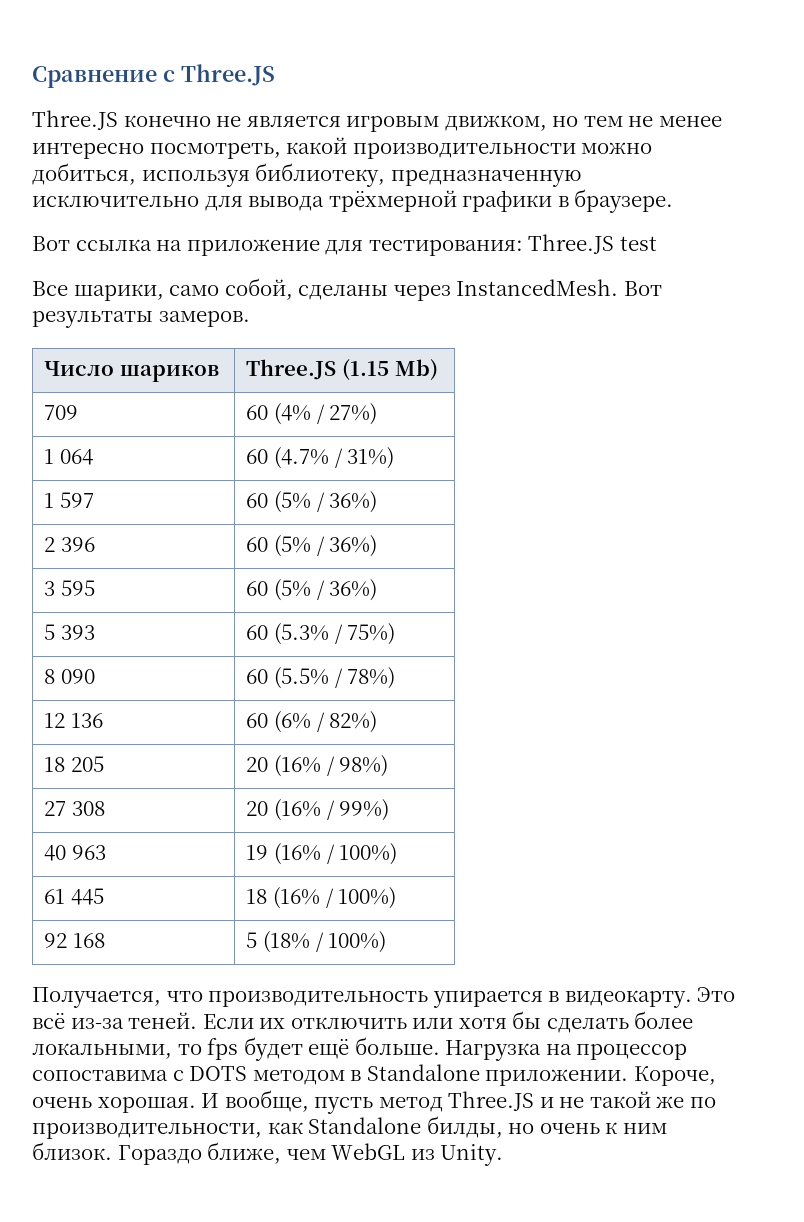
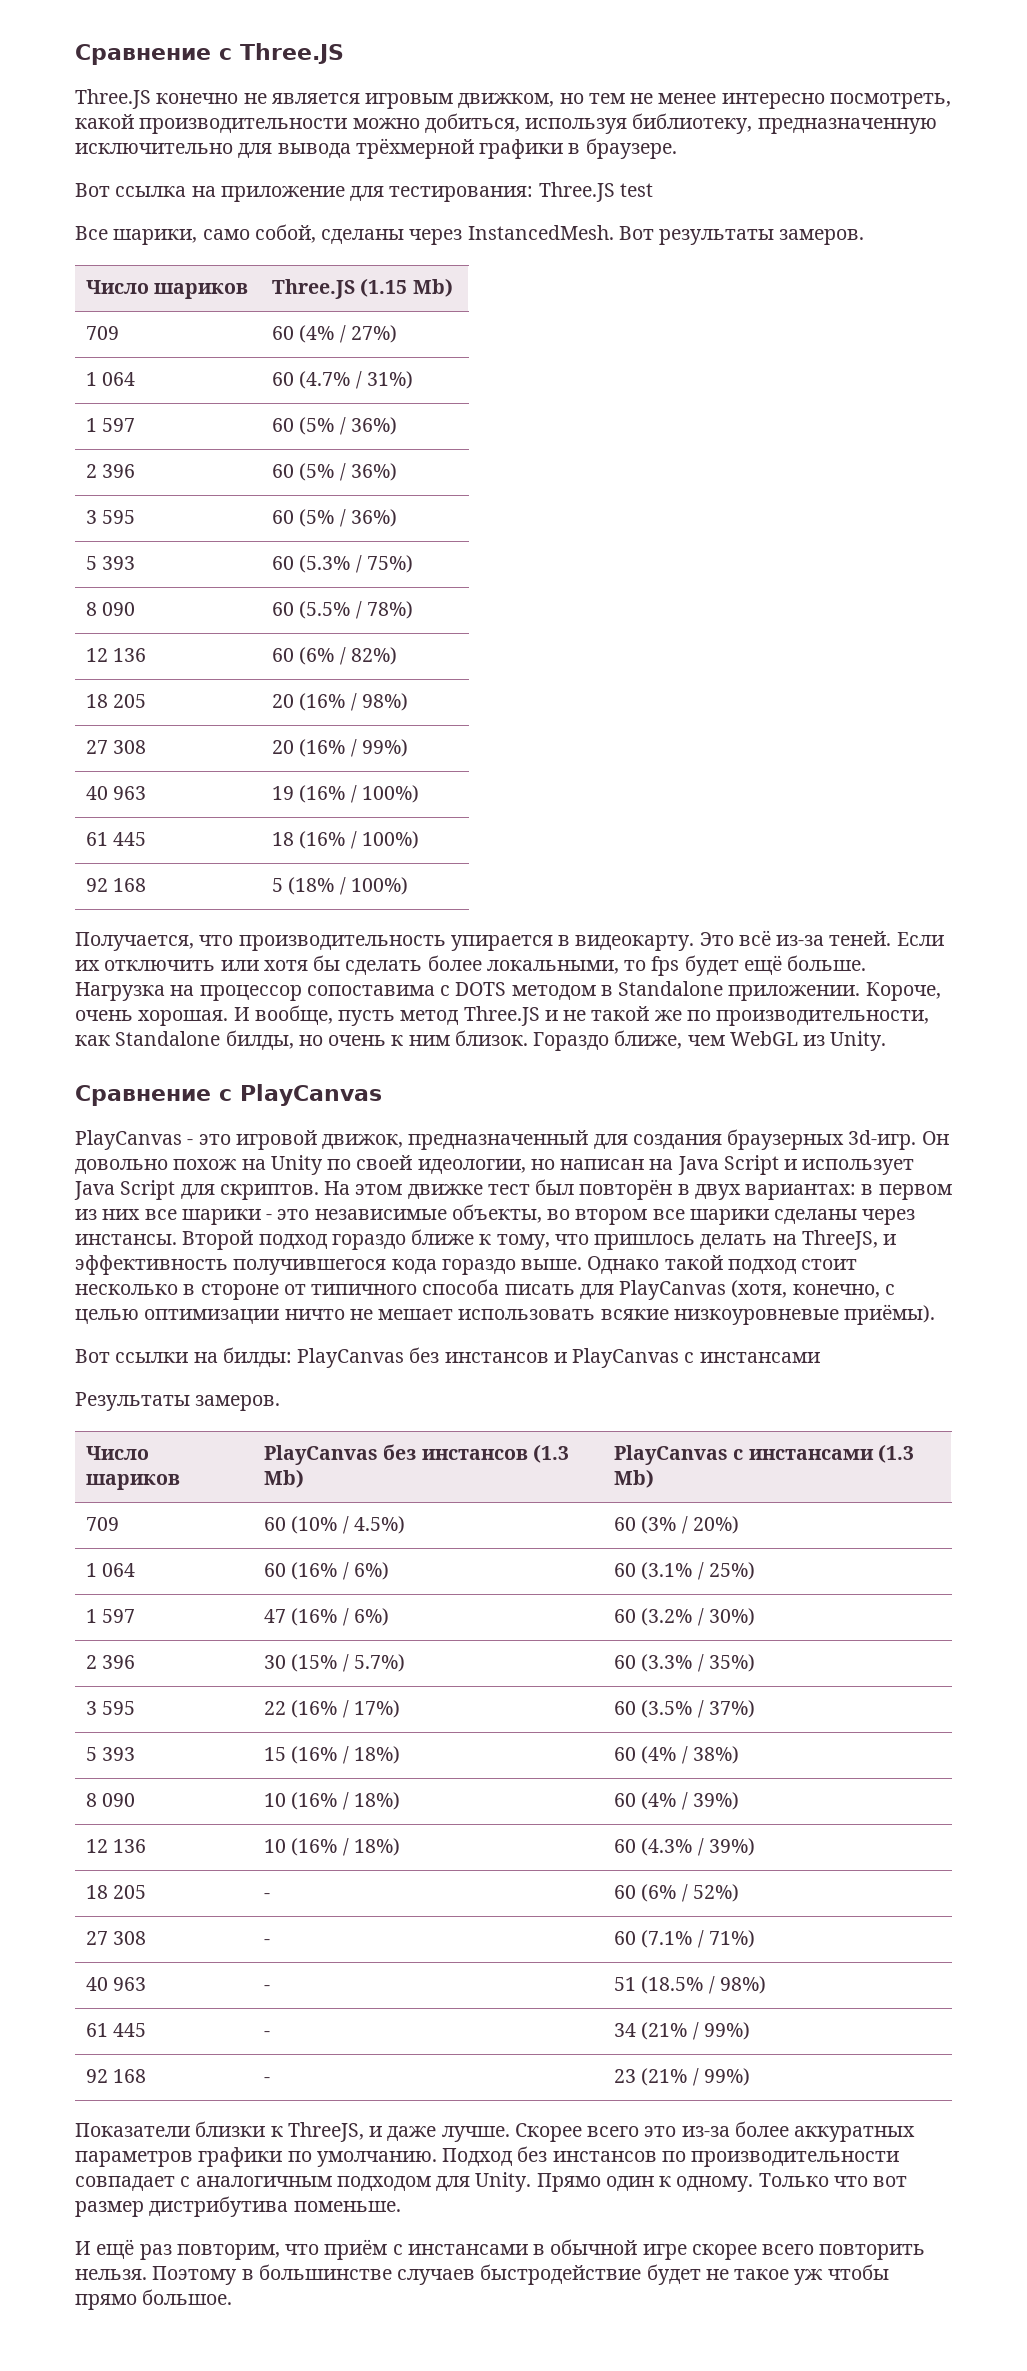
+ Сравнение с PlayCanvas
+ PlayCanvas - это игровой движок, предназначенный для создания браузерных 3d-игр. Он довольно похож на Unity по своей идеологии, но написан на Java Script и использует Java Script для скриптов. На этом движке тест был повторён в двух вариантах: в первом из них все шарики - это независимые объекты, во втором все шарики сделаны через инстансы. Второй подход гораздо ближе к тому, что пришлось делать на ThreeJS, и эффективность получившегося кода гораздо выше. Однако такой подход стоит несколько в стороне от типичного способа писать для PlayCanvas (хотя, конечно, с целью оптимизации ничто не мешает использовать всякие низкоуровневые приёмы).
+ Вот ссылки на билды: PlayCanvas без инстансов и PlayCanvas с инстансами
+ Результаты замеров.
+ Число шариков | PlayCanvas без инстансов (1.3 Mb) | PlayCanvas с инстансами (1.3 Mb)
+ 709 | 60 (10% / 4.5%) | 60 (3% / 20%)
+ 1 064 | 60 (16% / 6%) | 60 (3.1% / 25%)
+ 1 597 | 47 (16% / 6%) | 60 (3.2% / 30%)
+ 2 396 | 30 (15% / 5.7%) | 60 (3.3% / 35%)
+ 3 595 | 22 (16% / 17%) | 60 (3.5% / 37%)
+ 5 393 | 15 (16% / 18%) | 60 (4% / 38%)
+ 8 090 | 10 (16% / 18%) | 60 (4% / 39%)
+ 12 136 | 10 (16% / 18%) | 60 (4.3% / 39%)
+ 18 205 | - | 60 (6% / 52%)
+ 27 308 | - | 60 (7.1% / 71%)
+ 40 963 | - | 51 (18.5% / 98%)
+ 61 445 | - | 34 (21% / 99%)
+ 92 168 | - | 23 (21% / 99%)
+ Показатели близки к ThreeJS, и даже лучше. Скорее всего это из-за более аккуратных параметров графики по умолчанию. Подход без инстансов по производительности совпадает с аналогичным подходом для Unity. Прямо один к одному. Только что вот размер дистрибутива поменьше.
+ И ещё раз повторим, что приём с инстансами в обычной игре скорее всего повторить нельзя. Поэтому в большинстве случаев быстродействие будет не такое уж чтобы прямо большое.

